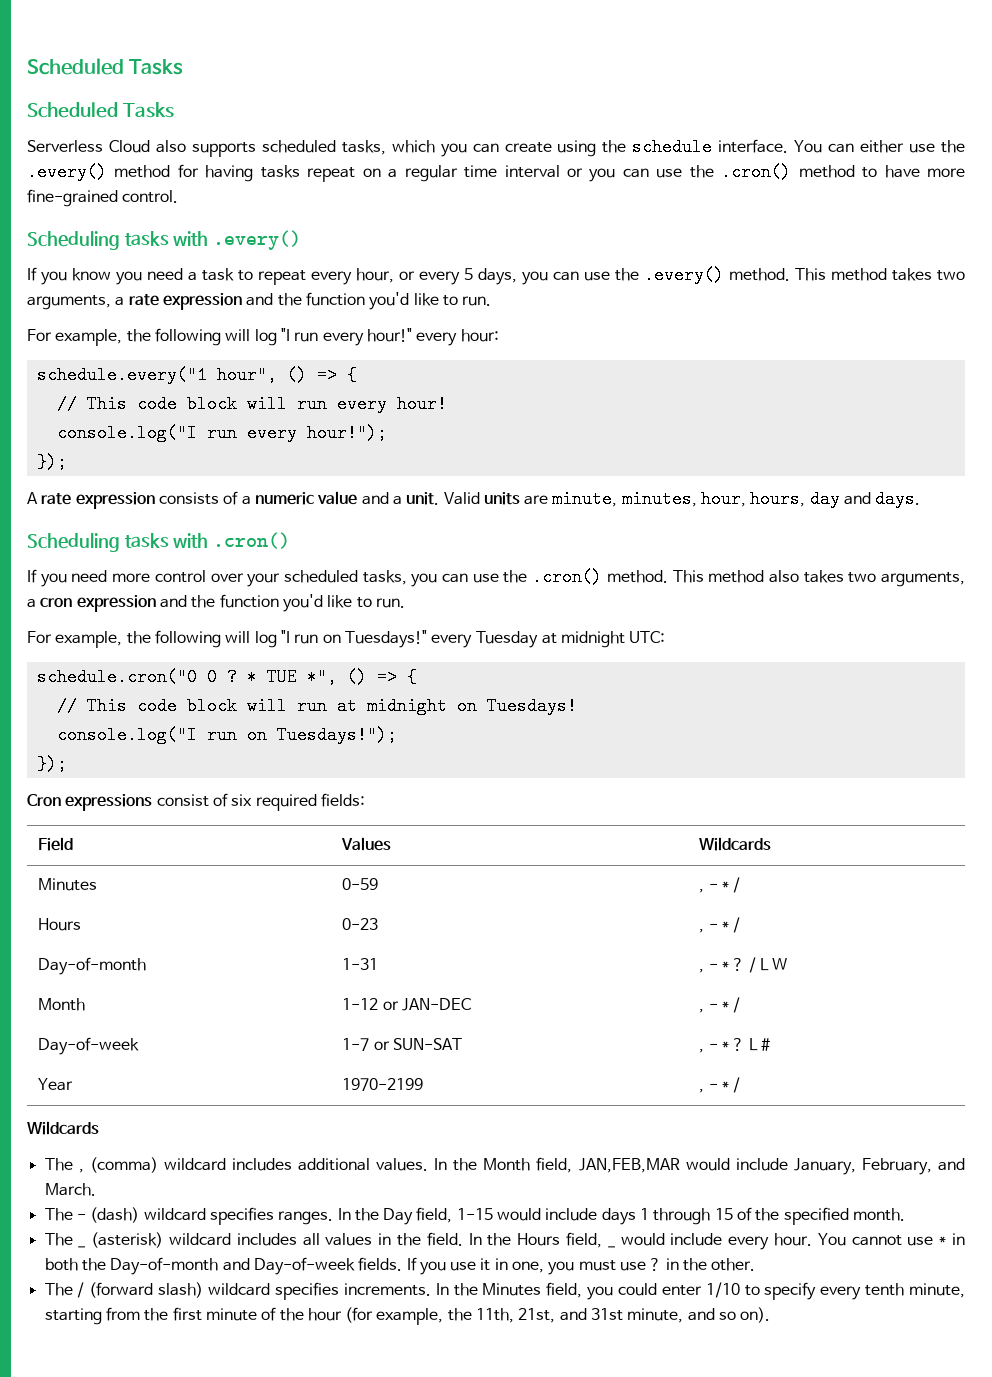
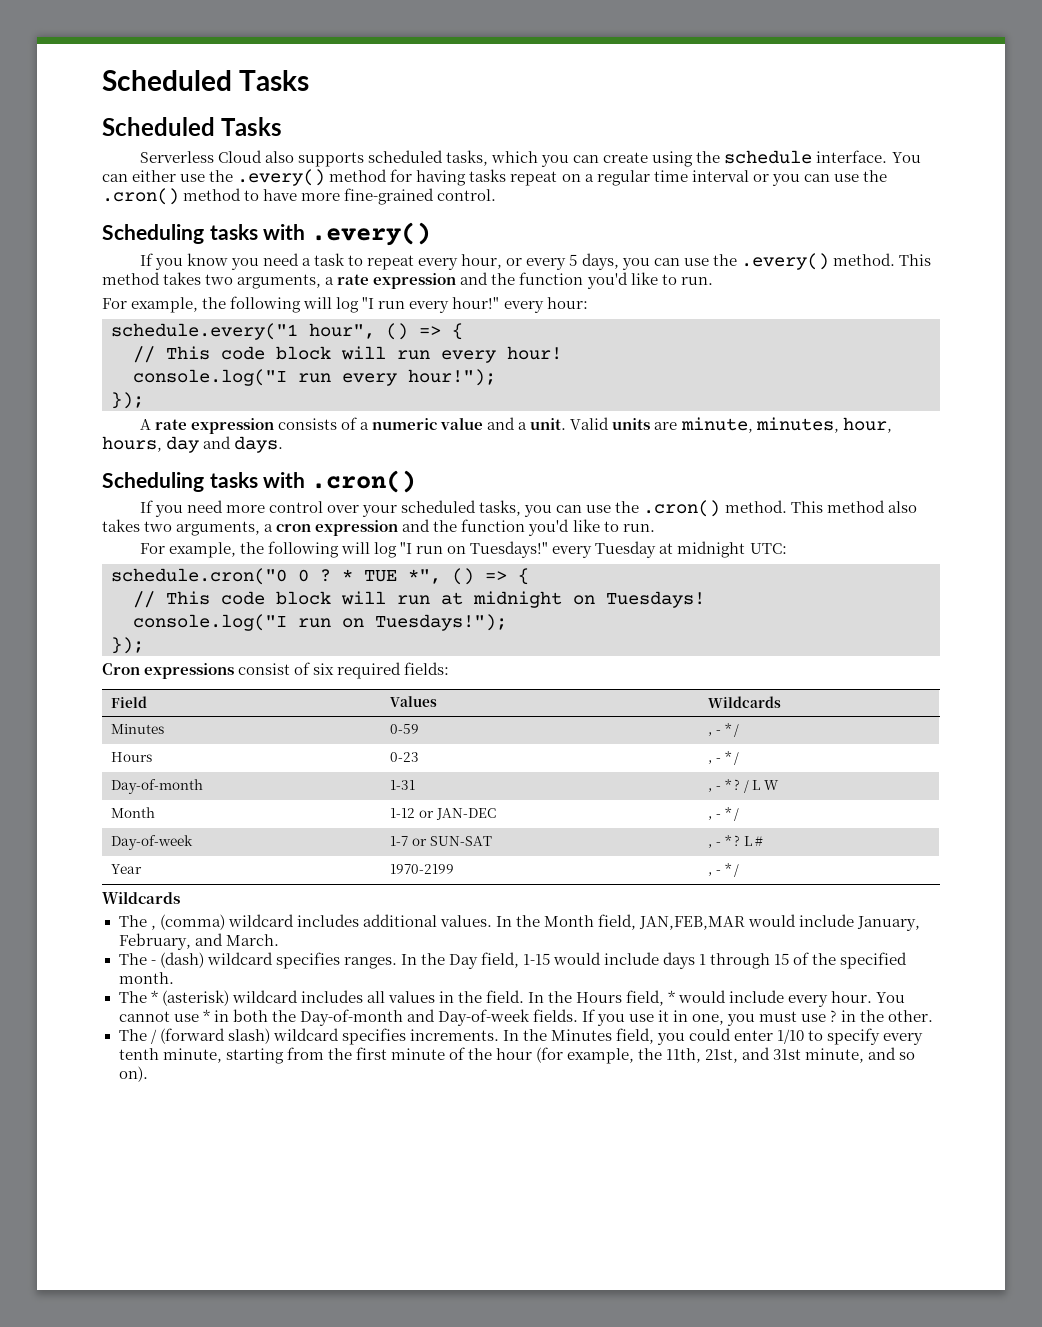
- The _ (asterisk) wildcard includes all values in the field.
+ The * (asterisk) wildcard includes all values in the field.
- In the Hours field, _ would include every hour.
+ In the Hours field, * would include every hour.

